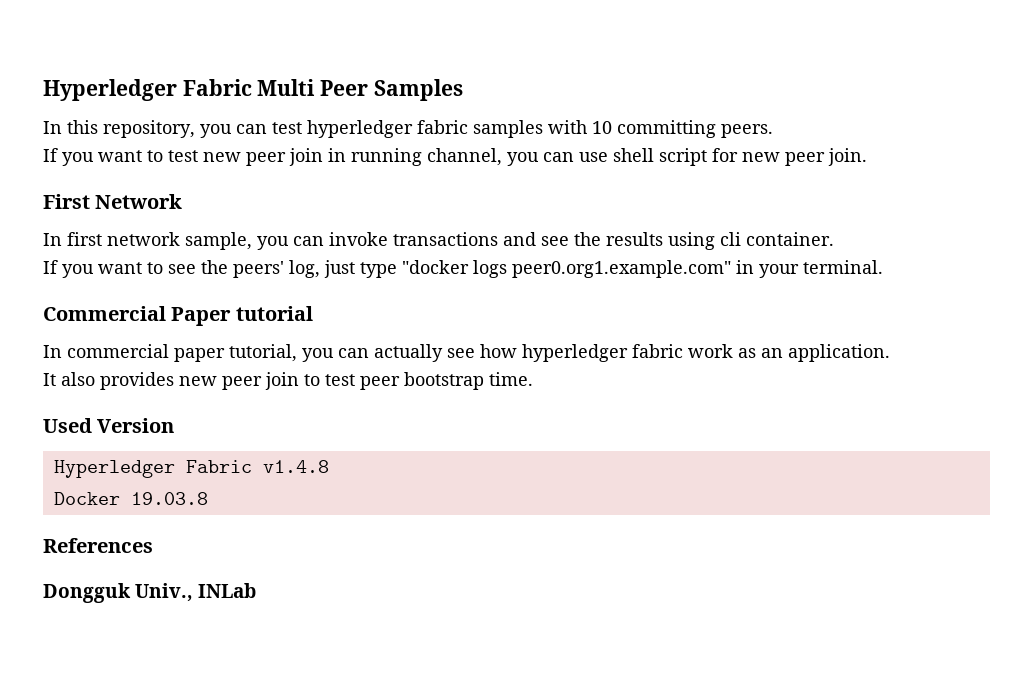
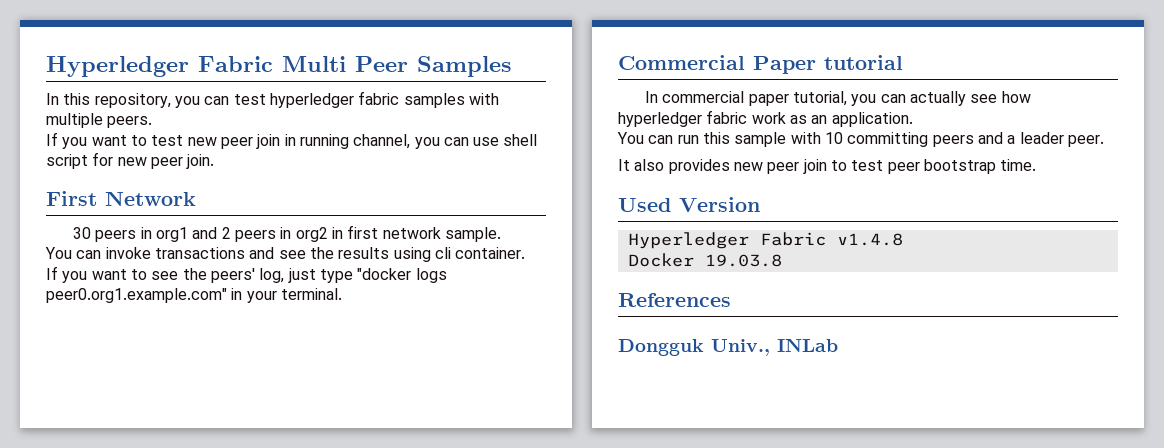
- In this repository, you can test hyperledger fabric samples with 10 committing peers.
+ In this repository, you can test hyperledger fabric samples with multiple peers.
- In first network sample, you can invoke transactions and see the results using cli container.
+ 30 peers in org1 and 2 peers in org2 in first network sample.
+ You can invoke transactions and see the results using cli container.
+ You can run this sample with 10 committing peers and a leader peer.

